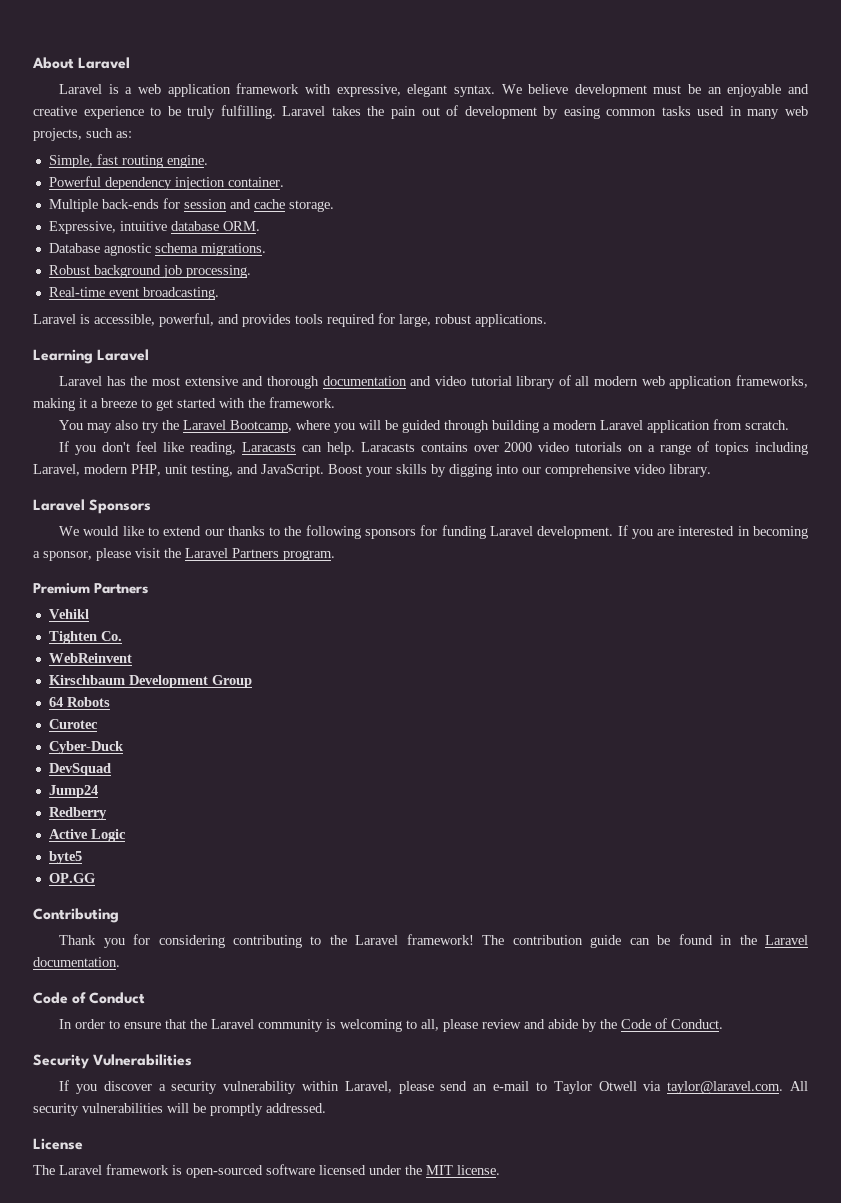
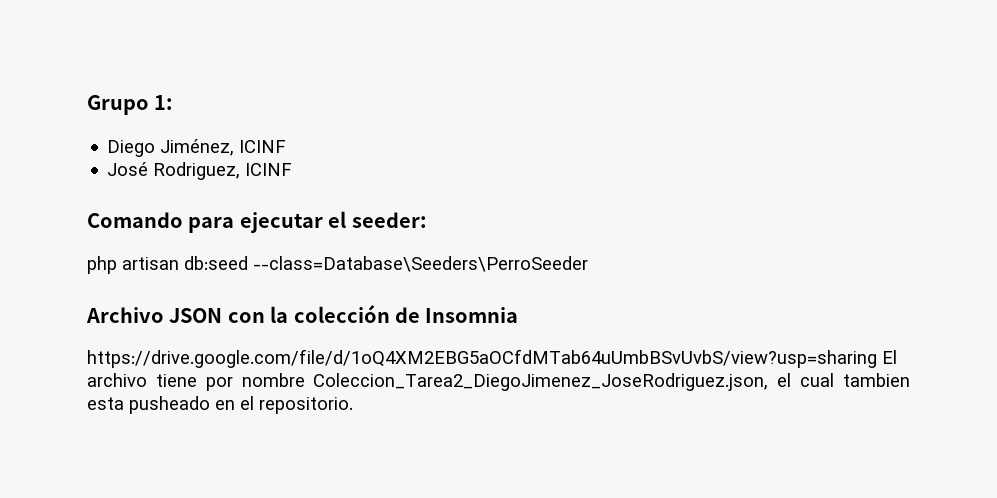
- About Laravel
- Laravel is a web application framework with expressive, elegant syntax. We believe development must be an enjoyable and creative experience to be truly fulfilling. Laravel takes the pain out of development by easing common tasks used in many web projects, such as:
- Simple, fast routing engine.
- Powerful dependency injection container.
- Multiple back-ends for session and cache storage.
- Expressive, intuitive database ORM.
- Database agnostic schema migrations.
- Robust background job processing.
- Real-time event broadcasting.
- Laravel is accessible, powerful, and provides tools required for large, robust applications.
- Learning Laravel
- Laravel has the most extensive and thorough documentation and video tutorial library of all modern web application frameworks, making it a breeze to get started with the framework.
- You may also try the Laravel Bootcamp, where you will be guided through building a modern Laravel application from scratch.
- If you don't feel like reading, Laracasts can help. Laracasts contains over 2000 video tutorials on a range of topics including Laravel, modern PHP, unit testing, and JavaScript. Boost your skills by digging into our comprehensive video library.
- Laravel Sponsors
- We would like to extend our thanks to the following sponsors for funding Laravel development. If you are interested in becoming a sponsor, please visit the Laravel Partners program.
- Premium Partners
- Vehikl
- Tighten Co.
- WebReinvent
- Kirschbaum Development Group
- 64 Robots
- Curotec
- Cyber-Duck
- DevSquad
- Jump24
- Redberry
- Active Logic
- byte5
- OP.GG
- Contributing
- Thank you for considering contributing to the Laravel framework! The contribution guide can be found in the Laravel documentation.
- Code of Conduct
- In order to ensure that the Laravel community is welcoming to all, please review and abide by the Code of Conduct.
- Security Vulnerabilities
- If you discover a security vulnerability within Laravel, please send an e-mail to Taylor Otwell via taylor@laravel.com. All security vulnerabilities will be promptly addressed.
- License
- The Laravel framework is open-sourced software licensed under the MIT license.
+ Grupo 1:
+ Diego Jiménez, ICINF
+ José Rodriguez, ICINF
+ Comando para ejecutar el seeder:
+ php artisan db:seed --class=Database\Seeders\PerroSeeder
+ Archivo JSON con la colección de Insomnia
+ https://drive.google.com/file/d/1oQ4XM2EBG5aOCfdMTab64uUmbBSvUvbS/view?usp=sharing El archivo tiene por nombre Coleccion_Tarea2_DiegoJimenez_JoseRodriguez.json, el cual tambien esta pusheado en el repositorio.

